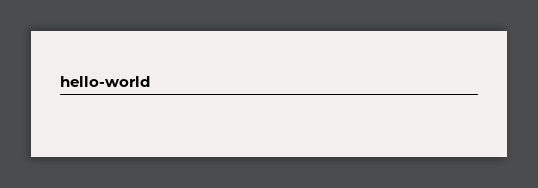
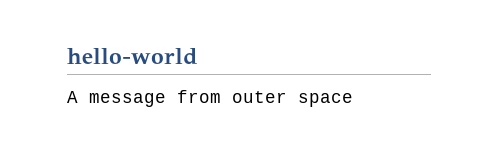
+ A message from outer space

